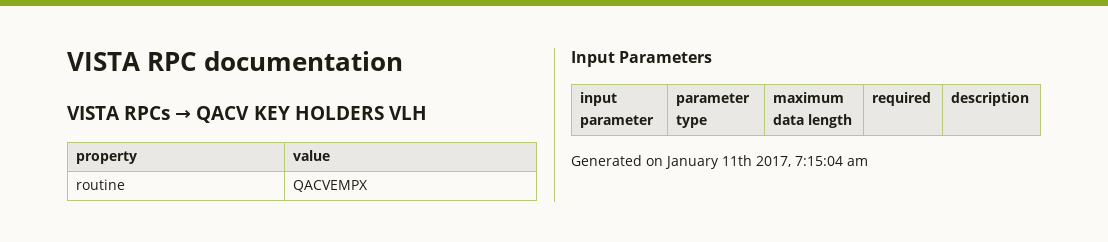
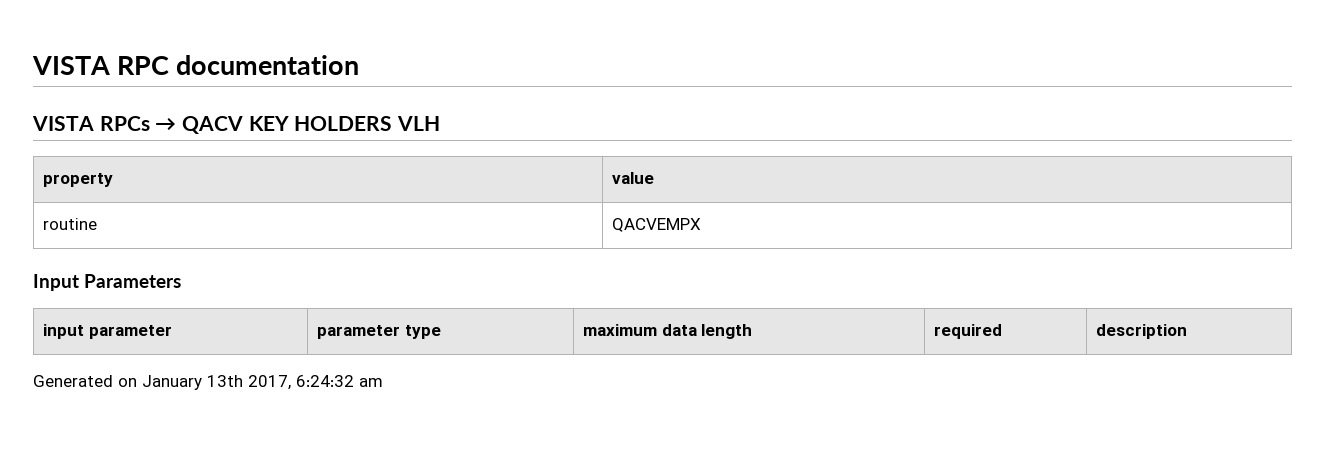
- Generated on January 11th 2017, 7:15:04 am
+ Generated on January 13th 2017, 6:24:32 am

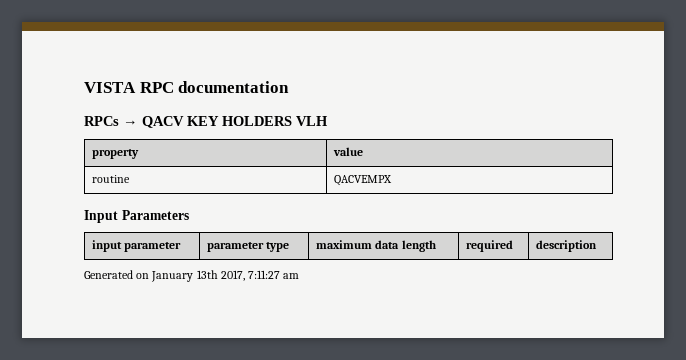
- VISTA RPCs → QACV KEY HOLDERS VLH
+ RPCs → QACV KEY HOLDERS VLH
- Generated on January 13th 2017, 6:24:32 am
+ Generated on January 13th 2017, 7:11:27 am

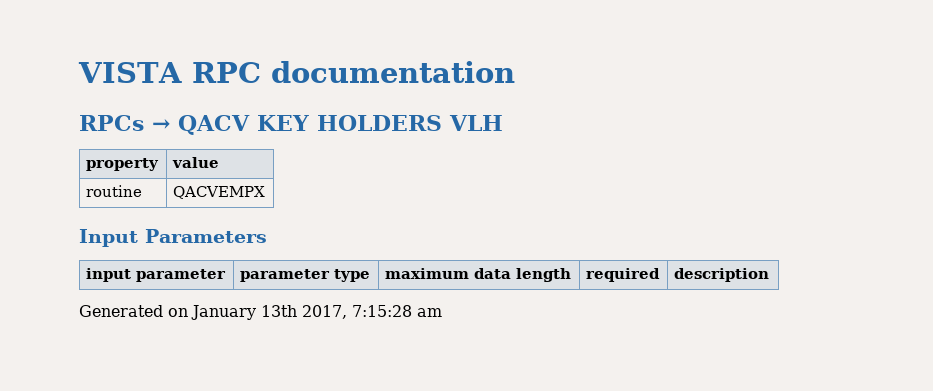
- Generated on January 13th 2017, 7:11:27 am
+ Generated on January 13th 2017, 7:15:28 am

